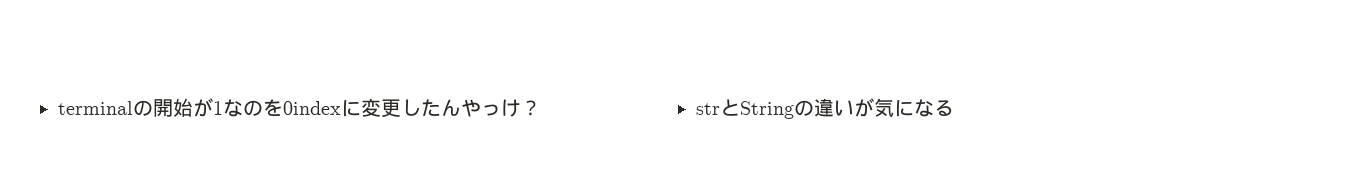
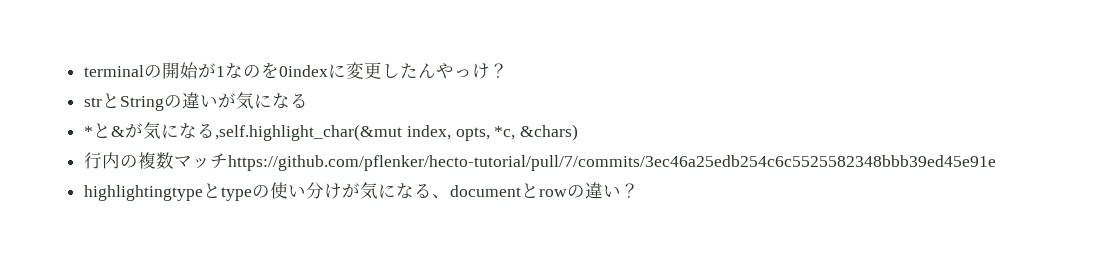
+ *と&が気になる,self.highlight_char(&mut index, opts, *c, &chars)
+ 行内の複数マッチhttps://github.com/pflenker/hecto-tutorial/pull/7/commits/3ec46a25edb254c6c5525582348bbb39ed45e91e
+ highlightingtypeとtypeの使い分けが気になる、documentとrowの違い？

